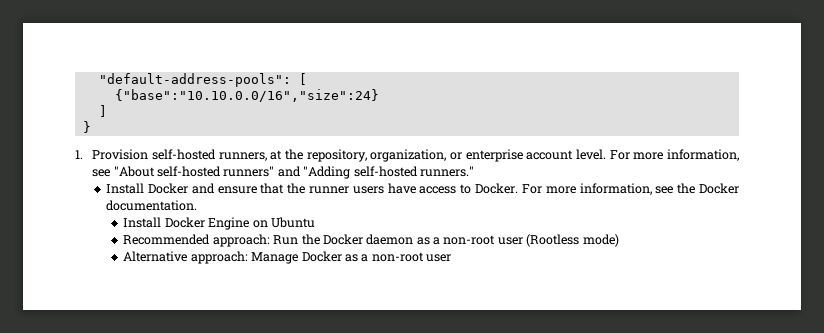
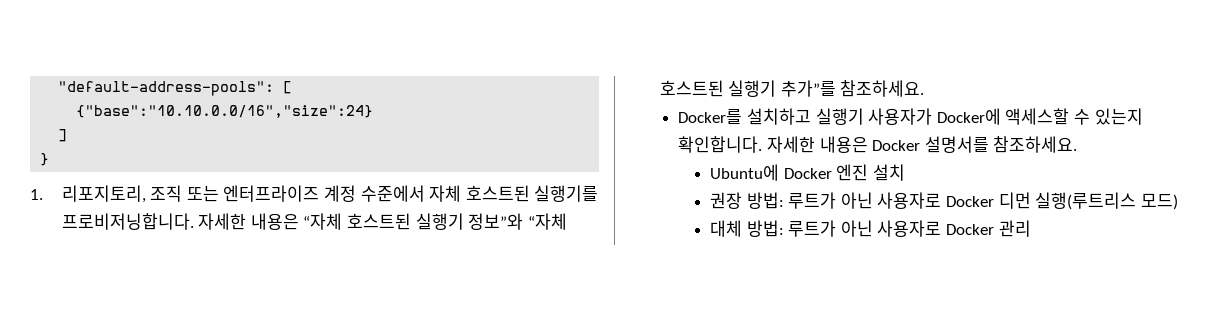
- 1. Provision self-hosted runners, at the repository, organization, or enterprise account level. For more information, see "About self-hosted runners" and "Adding self-hosted runners."
- Install Docker and ensure that the runner users have access to Docker. For more information, see the Docker documentation.
- Install Docker Engine on Ubuntu
- Recommended approach: Run the Docker daemon as a non-root user (Rootless mode)
- Alternative approach: Manage Docker as a non-root user
+ 1. 리포지토리, 조직 또는 엔터프라이즈 계정 수준에서 자체 호스트된 실행기를 프로비저닝합니다. 자세한 내용은 “자체 호스트된 실행기 정보”와 “자체 호스트된 실행기 추가”를 참조하세요.
+ Docker를 설치하고 실행기 사용자가 Docker에 액세스할 수 있는지 확인합니다. 자세한 내용은 Docker 설명서를 참조하세요.
+ Ubuntu에 Docker 엔진 설치
+ 권장 방법: 루트가 아닌 사용자로 Docker 디먼 실행(루트리스 모드)
+ 대체 방법: 루트가 아닌 사용자로 Docker 관리

